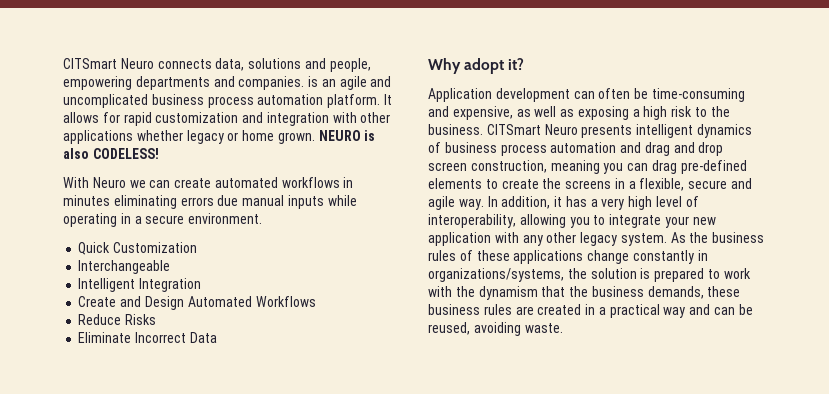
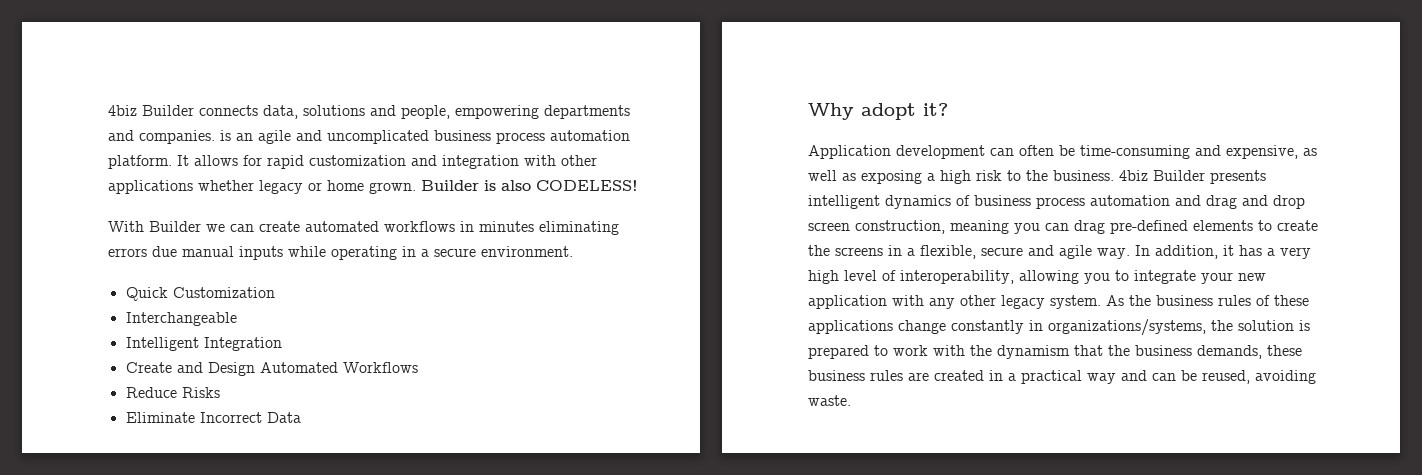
- CITSmart Neuro connects data, solutions and people, empowering departments and companies. is an agile and uncomplicated business process automation platform.
+ 4biz Builder connects data, solutions and people, empowering departments and companies. is an agile and uncomplicated business process automation platform.
- NEURO is also CODELESS!
+ Builder is also CODELESS!
- With Neuro we can create automated workflows in minutes eliminating errors due manual inputs while operating in a secure environment.
+ With Builder we can create automated workflows in minutes eliminating errors due manual inputs while operating in a secure environment.
- CITSmart Neuro presents intelligent dynamics of business process automation and drag and drop screen construction, meaning you can drag pre-defined elements to create the screens in a flexible, secure and agile way.
+ 4biz Builder presents intelligent dynamics of business process automation and drag and drop screen construction, meaning you can drag pre-defined elements to create the screens in a flexible, secure and agile way.

